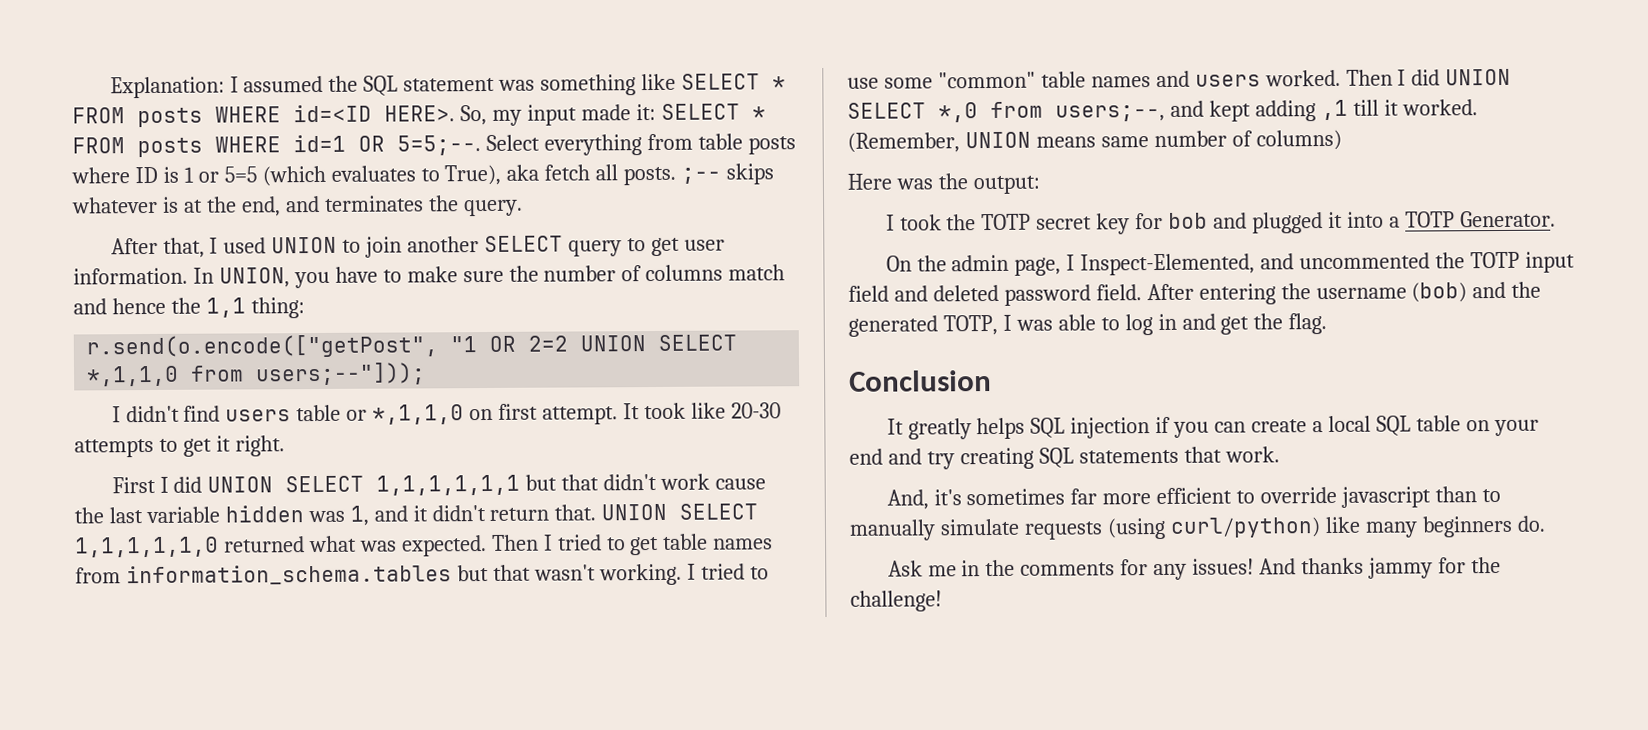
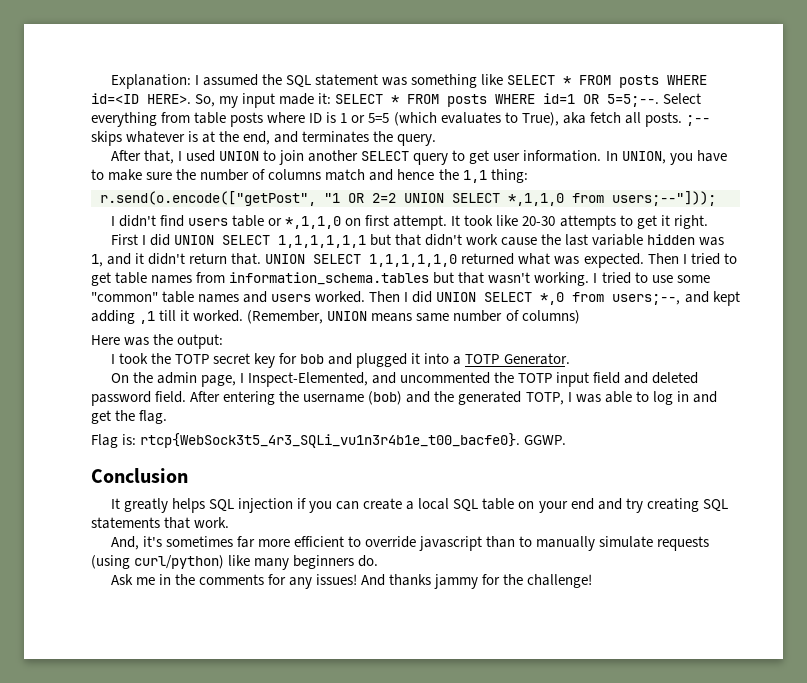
+ Flag is: rtcp{WebSock3t5_4r3_SQLi_vu1n3r4b1e_t00_bacfe0}. GGWP.

